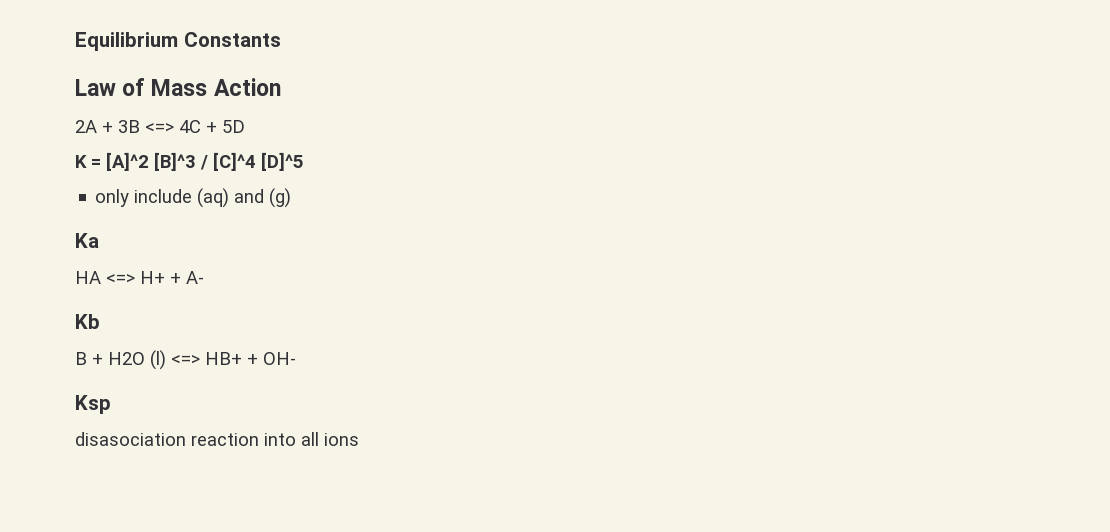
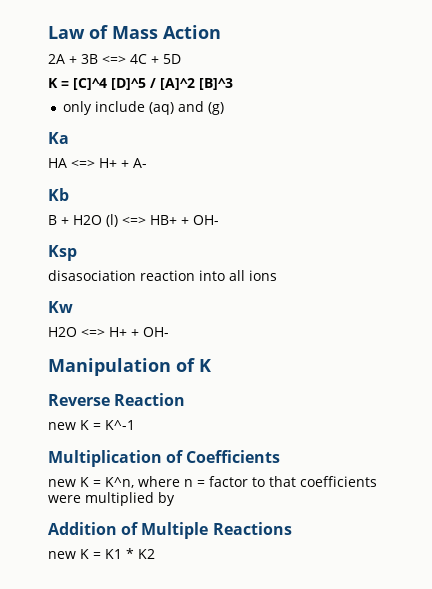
- Equilibrium Constants
- K = [A]^2 [B]^3 / [C]^4 [D]^5
+ K = [C]^4 [D]^5 / [A]^2 [B]^3
+ Kw
+ H2O <=> H+ + OH-
+ Manipulation of K
+ Reverse Reaction
+ new K = K^-1
+ Multiplication of Coefficients
+ new K = K^n, where n = factor to that coefficients were multiplied by
+ Addition of Multiple Reactions
+ new K = K1 * K2

